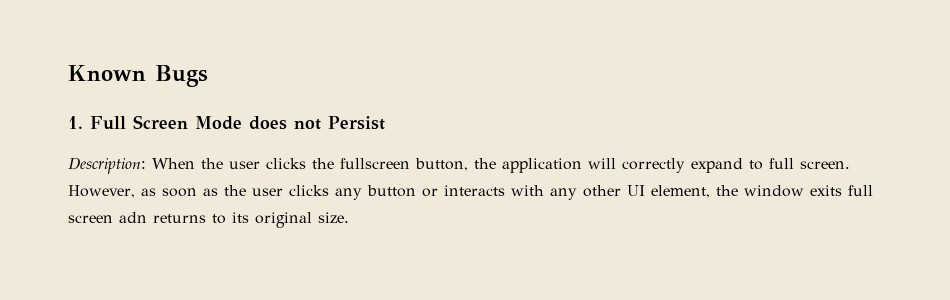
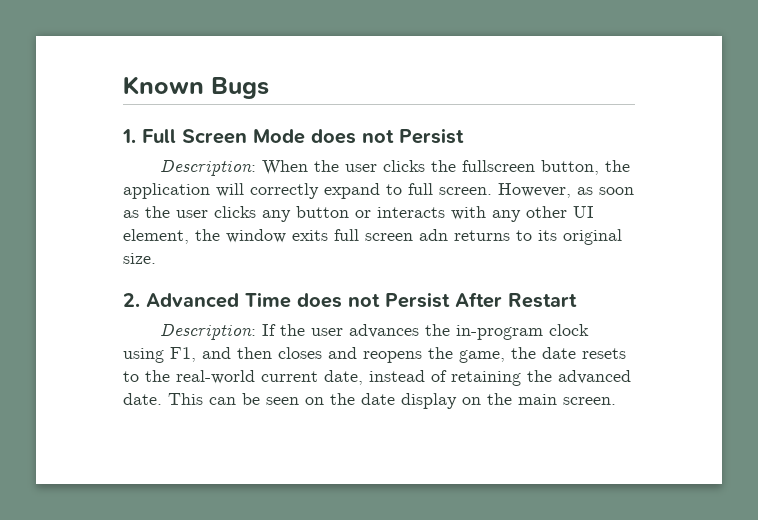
+ 2. Advanced Time does not Persist After Restart
+ Description: If the user advances the in-program clock using F1, and then closes and reopens the game, the date resets to the real-world current date, instead of retaining the advanced date. This can be seen on the date display on the main screen.

